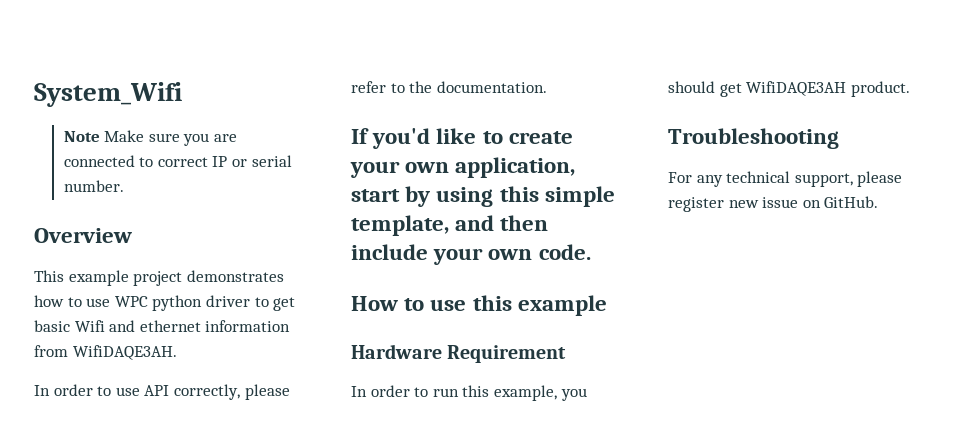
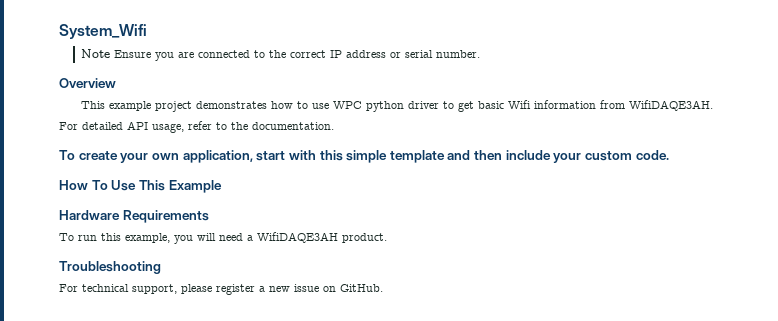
- Note Make sure you are connected to correct IP or serial number.
+ Note Ensure you are connected to the correct IP address or serial number.
- This example project demonstrates how to use WPC python driver to get basic Wifi and ethernet information from WifiDAQE3AH.
+ This example project demonstrates how to use WPC python driver to get basic Wifi information from WifiDAQE3AH.
- In order to use API correctly, please refer to the documentation.
+ For detailed API usage, refer to the documentation.
- If you'd like to create your own application, start by using this simple template, and then include your own code.
+ To create your own application, start with this simple template and then include your custom code.
- How to use this example
- Hardware Requirement
- In order to run this example, you should get WifiDAQE3AH product.
+ How To Use This Example
+ Hardware Requirements
+ To run this example, you will need a WifiDAQE3AH product.
- For any technical support, please register new issue on GitHub.
+ For technical support, please register a new issue on GitHub.

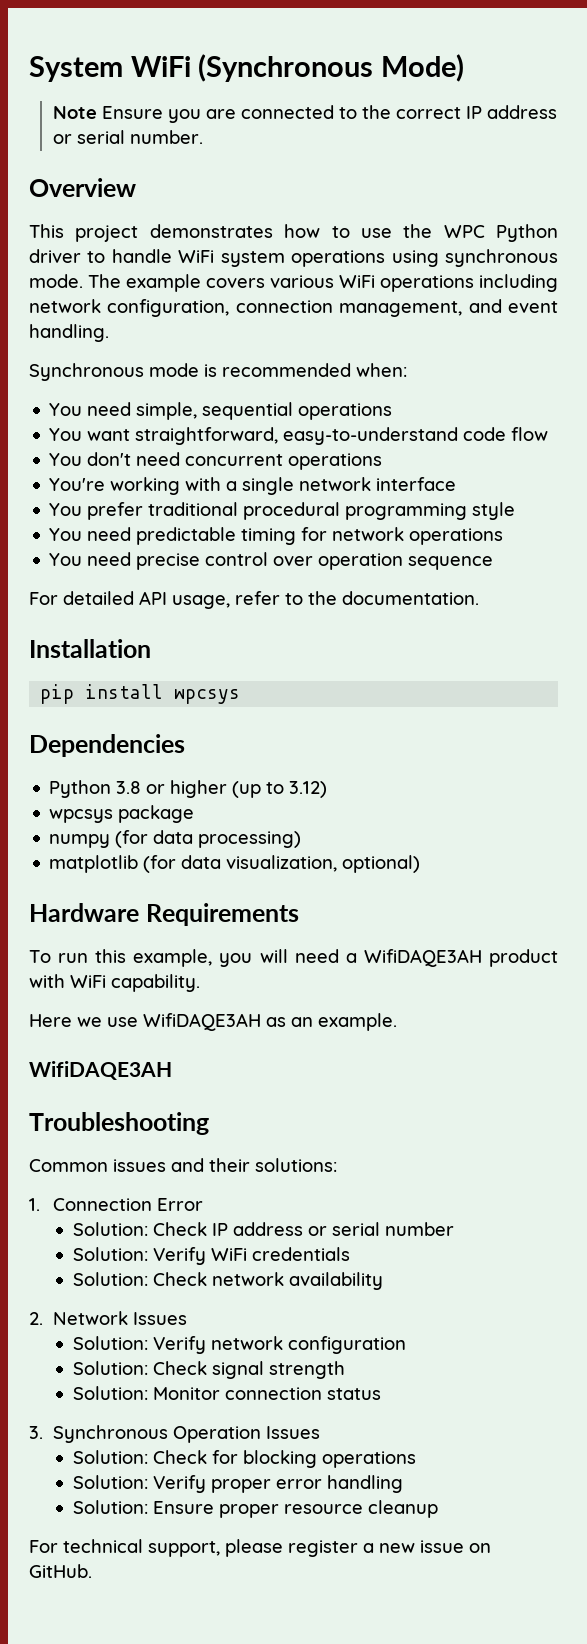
- System_Wifi
+ System WiFi (Synchronous Mode)
- This example project demonstrates how to use WPC python driver to get basic Wifi information from WifiDAQE3AH.
+ This project demonstrates how to use the WPC Python driver to handle WiFi system operations using synchronous mode. The example covers various WiFi operations including network configuration, connection management, and event handling.
+ Synchronous mode is recommended when:
+ You need simple, sequential operations
+ You want straightforward, easy-to-understand code flow
+ You don't need concurrent operations
+ You're working with a single network interface
+ You prefer traditional procedural programming style
+ You need predictable timing for network operations
+ You need precise control over operation sequence
- To create your own application, start with this simple template and then include your custom code.
- How To Use This Example
+ Installation
+ pip install wpcsys
+ Dependencies
+ Python 3.8 or higher (up to 3.12)
+ wpcsys package
+ numpy (for data processing)
+ matplotlib (for data visualization, optional)
- To run this example, you will need a WifiDAQE3AH product.
+ To run this example, you will need a WifiDAQE3AH product with WiFi capability.
+ Here we use WifiDAQE3AH as an example.
+ WifiDAQE3AH
  Troubleshooting
+ Common issues and their solutions:
+ 1. Connection Error
+ Solution: Check IP address or serial number
+ Solution: Verify WiFi credentials
+ Solution: Check network availability
+ 2. Network Issues
+ Solution: Verify network configuration
+ Solution: Check signal strength
+ Solution: Monitor connection status
+ 3. Synchronous Operation Issues
+ Solution: Check for blocking operations
+ Solution: Verify proper error handling
+ Solution: Ensure proper resource cleanup

